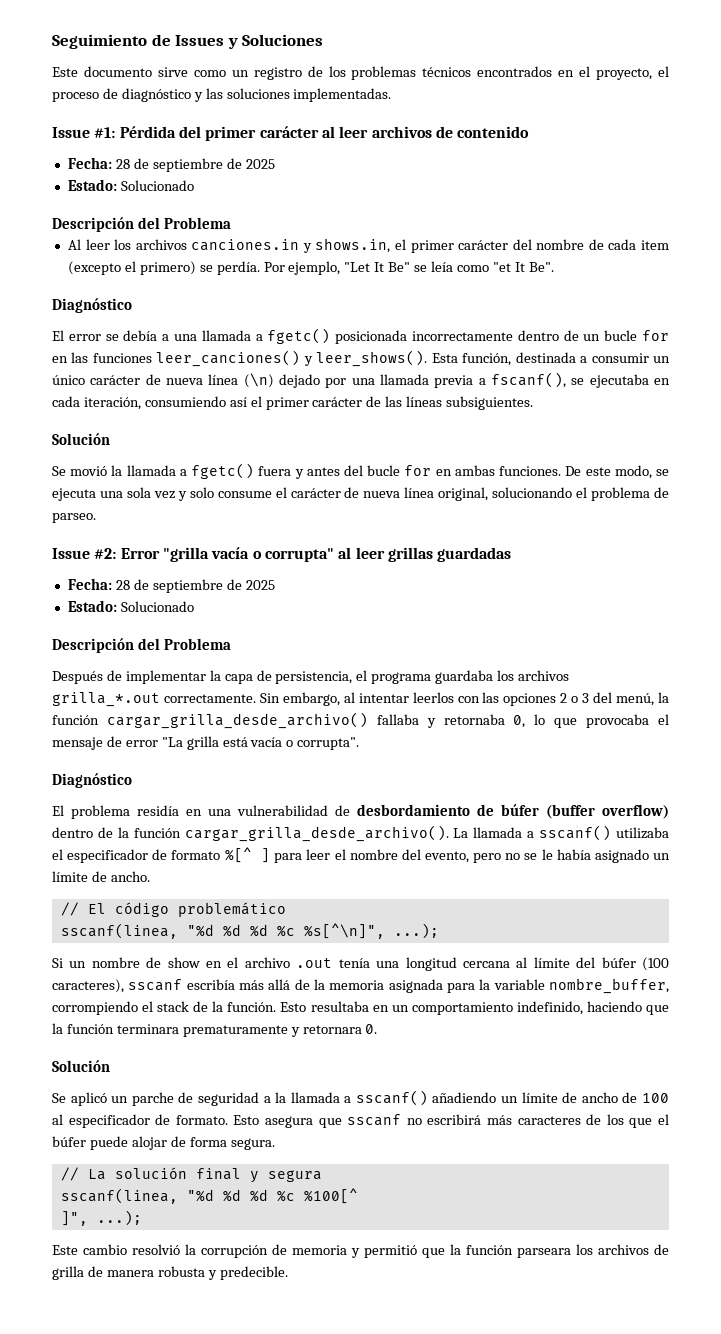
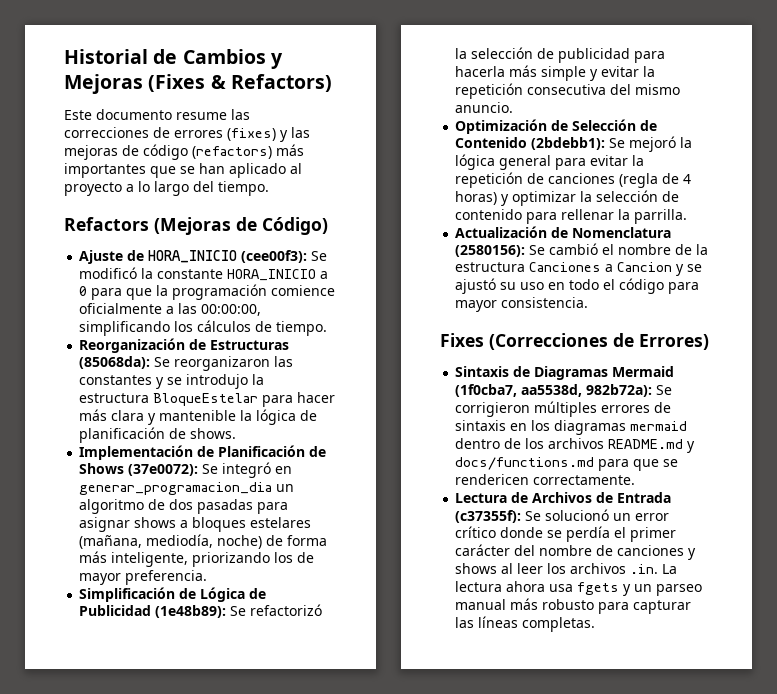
- Seguimiento de Issues y Soluciones
- Este documento sirve como un registro de los problemas técnicos encontrados en el proyecto, el proceso de diagnóstico y las soluciones implementadas.
- Issue #1: Pérdida del primer carácter al leer archivos de contenido
- Fecha: 28 de septiembre de 2025
- Estado: Solucionado
- Descripción del Problema
- Al leer los archivos canciones.in y shows.in, el primer carácter del nombre de cada item (excepto el primero) se perdía. Por ejemplo, "Let It Be" se leía como "et It Be".
- Diagnóstico
- El error se debía a una llamada a fgetc() posicionada incorrectamente dentro de un bucle for en las funciones leer_canciones() y leer_shows(). Esta función, destinada a consumir un único carácter de nueva línea (\n) dejado por una llamada previa a fscanf(), se ejecutaba en cada iteración, consumiendo así el primer carácter de las líneas subsiguientes.
- Solución
- Se movió la llamada a fgetc() fuera y antes del bucle for en ambas funciones. De este modo, se ejecuta una sola vez y solo consume el carácter de nueva línea original, solucionando el problema de parseo.
- Issue #2: Error "grilla vacía o corrupta" al leer grillas guardadas
- Fecha: 28 de septiembre de 2025
- Estado: Solucionado
- Descripción del Problema
- Después de implementar la capa de persistencia, el programa guardaba los archivos grilla_*.out correctamente. Sin embargo, al intentar leerlos con las opciones 2 o 3 del menú, la función cargar_grilla_desde_archivo() fallaba y retornaba 0, lo que provocaba el mensaje de error "La grilla está vacía o corrupta".
- Diagnóstico
- El problema residía en una vulnerabilidad de desbordamiento de búfer (buffer overflow) dentro de la función cargar_grilla_desde_archivo(). La llamada a sscanf() utilizaba el especificador de formato %[^ ] para leer el nombre del evento, pero no se le había asignado un límite de ancho.
- // El código problemático
- sscanf(linea, "%d %d %d %c %s[^\n]", ...);
- Si un nombre de show en el archivo .out tenía una longitud cercana al límite del búfer (100 caracteres), sscanf escribía más allá de la memoria asignada para la variable nombre_buffer, corrompiendo el stack de la función. Esto resultaba en un comportamiento indefinido, haciendo que la función terminara prematuramente y retornara 0.
- Solución
- Se aplicó un parche de seguridad a la llamada a sscanf() añadiendo un límite de ancho de 100 al especificador de formato. Esto asegura que sscanf no escribirá más caracteres de los que el búfer puede alojar de forma segura.
- // La solución final y segura
- sscanf(linea, "%d %d %d %c %100[^
- ]", ...);
- Este cambio resolvió la corrupción de memoria y permitió que la función parseara los archivos de grilla de manera robusta y predecible.
+ Historial de Cambios y Mejoras (Fixes & Refactors)
+ Este documento resume las correcciones de errores (fixes) y las mejoras de código (refactors) más importantes que se han aplicado al proyecto a lo largo del tiempo.
+ Refactors (Mejoras de Código)
+ Ajuste de HORA_INICIO (cee00f3): Se modificó la constante HORA_INICIO a 0 para que la programación comience oficialmente a las 00:00:00, simplificando los cálculos de tiempo.
+ Reorganización de Estructuras (85068da): Se reorganizaron las constantes y se introdujo la estructura BloqueEstelar para hacer más clara y mantenible la lógica de planificación de shows.
+ Implementación de Planificación de Shows (37e0072): Se integró en generar_programacion_dia un algoritmo de dos pasadas para asignar shows a bloques estelares (mañana, mediodía, noche) de forma más inteligente, priorizando los de mayor preferencia.
+ Simplificación de Lógica de Publicidad (1e48b89): Se refactorizó la selección de publicidad para hacerla más simple y evitar la repetición consecutiva del mismo anuncio.
+ Optimización de Selección de Contenido (2bdebb1): Se mejoró la lógica general para evitar la repetición de canciones (regla de 4 horas) y optimizar la selección de contenido para rellenar la parrilla.
+ Actualización de Nomenclatura (2580156): Se cambió el nombre de la estructura Canciones a Cancion y se ajustó su uso en todo el código para mayor consistencia.
+ Fixes (Correcciones de Errores)
+ Sintaxis de Diagramas Mermaid (1f0cba7, aa5538d, 982b72a): Se corrigieron múltiples errores de sintaxis en los diagramas mermaid dentro de los archivos README.md y docs/functions.md para que se rendericen correctamente.
+ Lectura de Archivos de Entrada (c37355f): Se solucionó un error crítico donde se perdía el primer carácter del nombre de canciones y shows al leer los archivos .in. La lectura ahora usa fgets y un parseo manual más robusto para capturar las líneas completas.

